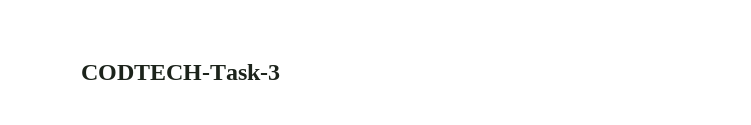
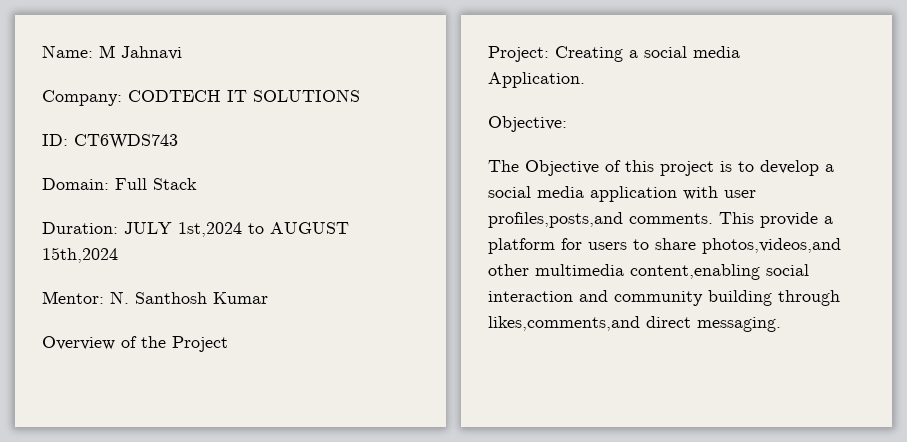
- CODTECH-Task-3
+ Name: M Jahnavi
+ Company: CODTECH IT SOLUTIONS
+ ID: CT6WDS743
+ Domain: Full Stack
+ Duration: JULY 1st,2024 to AUGUST 15th,2024
+ Mentor: N. Santhosh Kumar
+ Overview of the Project
+ Project: Creating a social media Application.
+ Objective:
+ The Objective of this project is to develop a social media application with user profiles,posts,and comments. This provide a platform for users to share photos,videos,and other multimedia content,enabling social interaction and community building through likes,comments,and direct messaging.

